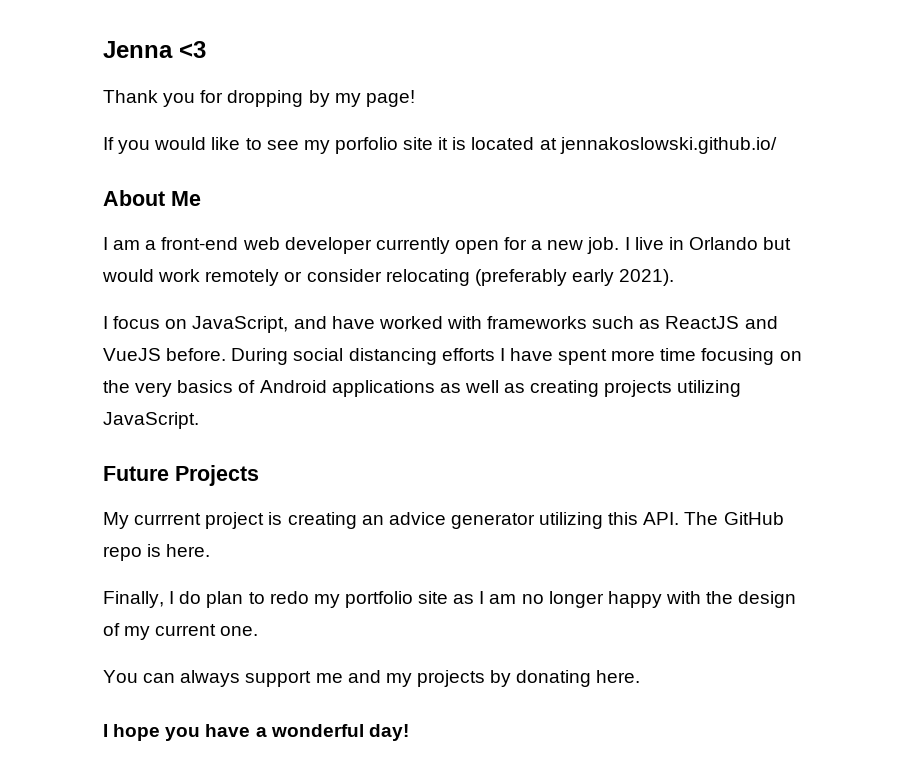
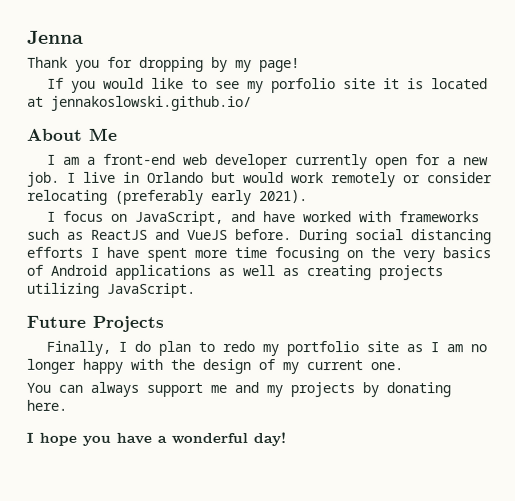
- Jenna <3
+ Jenna
- My currrent project is creating an advice generator utilizing this API. The GitHub repo is here.

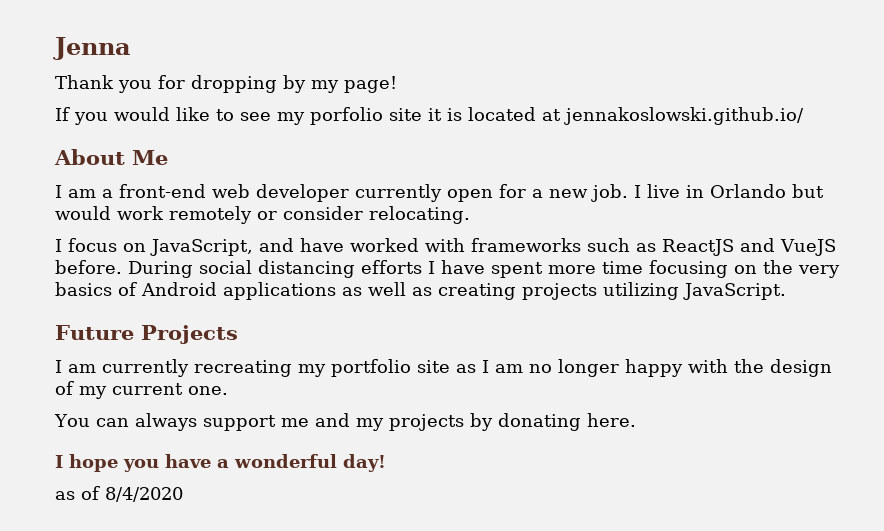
- I live in Orlando but would work remotely or consider relocating (preferably early 2021).
+ I live in Orlando but would work remotely or consider relocating.
- Finally, I do plan to redo my portfolio site as I am no longer happy with the design of my current one.
+ I am currently recreating my portfolio site as I am no longer happy with the design of my current one.
+ as of 8/4/2020

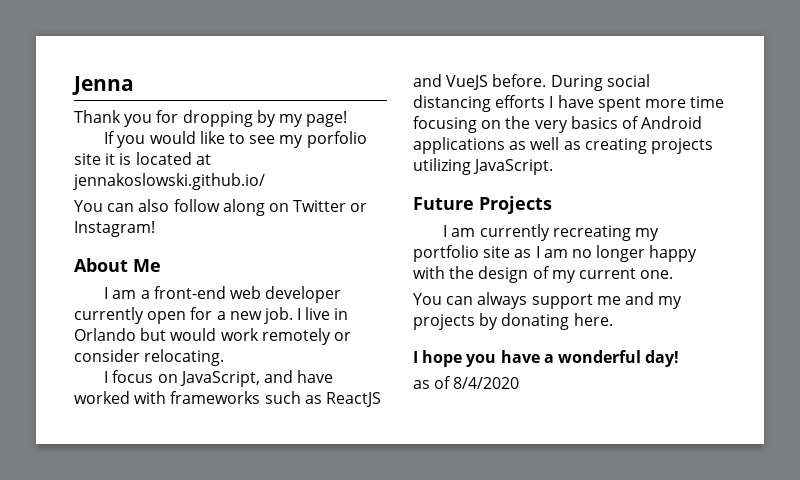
+ You can also follow along on Twitter or Instagram!

